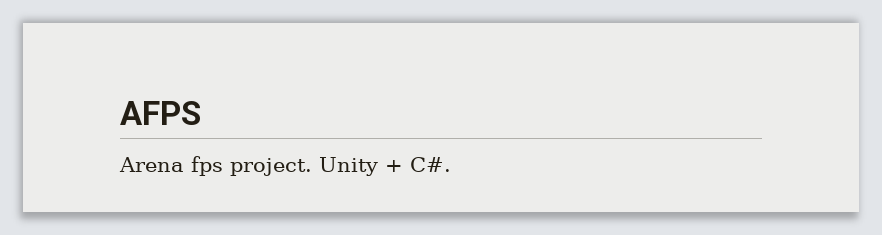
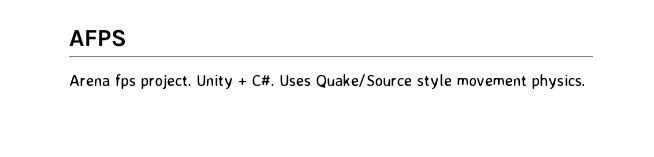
- Unity + C#.
+ Unity + C#. Uses Quake/Source style movement physics.

